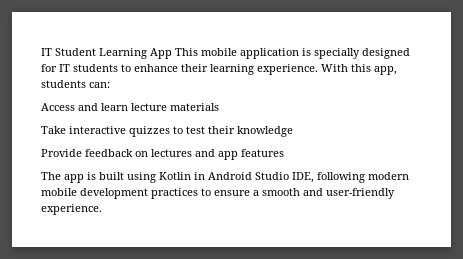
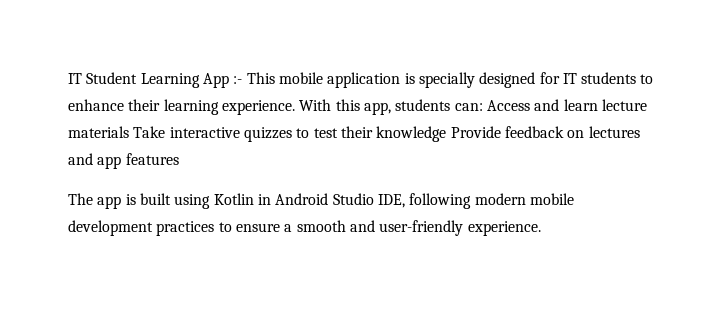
- IT Student Learning App This mobile application is specially designed for IT students to enhance their learning experience.
+ IT Student Learning App :- This mobile application is specially designed for IT students to enhance their learning experience.
- With this app, students can:
- Access and learn lecture materials
- Take interactive quizzes to test their knowledge
- Provide feedback on lectures and app features
+ With this app, students can: Access and learn lecture materials Take interactive quizzes to test their knowledge Provide feedback on lectures and app features

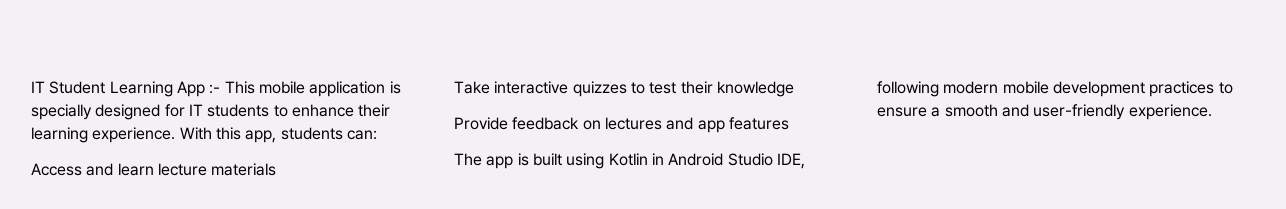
- With this app, students can: Access and learn lecture materials Take interactive quizzes to test their knowledge Provide feedback on lectures and app features
+ With this app, students can:
+ Access and learn lecture materials
+ Take interactive quizzes to test their knowledge
+ Provide feedback on lectures and app features

